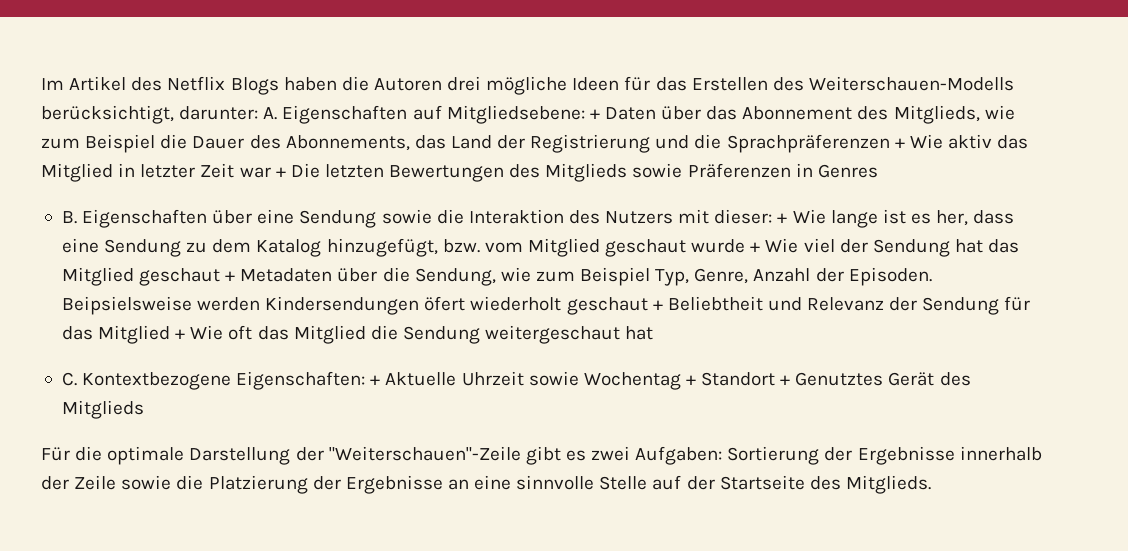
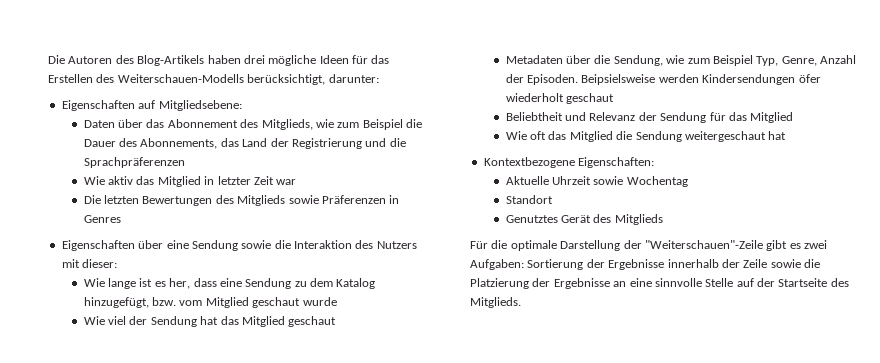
- Im Artikel des Netflix Blogs haben die Autoren drei mögliche Ideen für das Erstellen des Weiterschauen-Modells berücksichtigt, darunter: A. Eigenschaften auf Mitgliedsebene: + Daten über das Abonnement des Mitglieds, wie zum Beispiel die Dauer des Abonnements, das Land der Registrierung und die Sprachpräferenzen + Wie aktiv das Mitglied in letzter Zeit war + Die letzten Bewertungen des Mitglieds sowie Präferenzen in Genres
+ Die Autoren des Blog-Artikels haben drei mögliche Ideen für das Erstellen des Weiterschauen-Modells berücksichtigt, darunter:
+ Eigenschaften auf Mitgliedsebene:
+ Daten über das Abonnement des Mitglieds, wie zum Beispiel die Dauer des Abonnements, das Land der Registrierung und die Sprachpräferenzen
+ Wie aktiv das Mitglied in letzter Zeit war
+ Die letzten Bewertungen des Mitglieds sowie Präferenzen in Genres
- B. Eigenschaften über eine Sendung sowie die Interaktion des Nutzers mit dieser: + Wie lange ist es her, dass eine Sendung zu dem Katalog hinzugefügt, bzw. vom Mitglied geschaut wurde + Wie viel der Sendung hat das Mitglied geschaut + Metadaten über die Sendung, wie zum Beispiel Typ, Genre, Anzahl der Episoden.
+ Eigenschaften über eine Sendung sowie die Interaktion des Nutzers mit dieser:
+ Wie lange ist es her, dass eine Sendung zu dem Katalog hinzugefügt, bzw. vom Mitglied geschaut wurde
+ Wie viel der Sendung hat das Mitglied geschaut
+ Metadaten über die Sendung, wie zum Beispiel Typ, Genre, Anzahl der Episoden.
- Beipsielsweise werden Kindersendungen öfert wiederholt geschaut + Beliebtheit und Relevanz der Sendung für das Mitglied + Wie oft das Mitglied die Sendung weitergeschaut hat
+ Beipsielsweise werden Kindersendungen öfer wiederholt geschaut
+ Beliebtheit und Relevanz der Sendung für das Mitglied
+ Wie oft das Mitglied die Sendung weitergeschaut hat
- C. Kontextbezogene Eigenschaften: + Aktuelle Uhrzeit sowie Wochentag + Standort + Genutztes Gerät des Mitglieds
+ Kontextbezogene Eigenschaften:
+ Aktuelle Uhrzeit sowie Wochentag
+ Standort
+ Genutztes Gerät des Mitglieds

